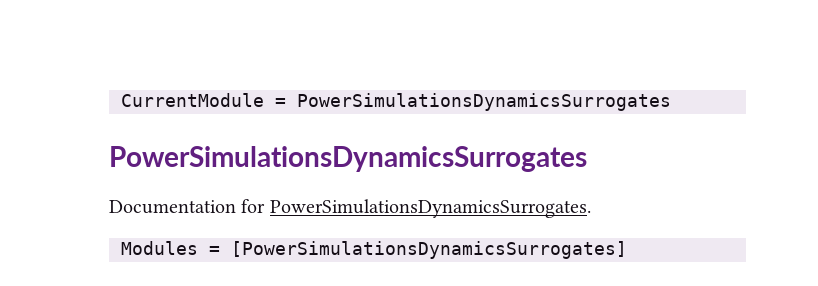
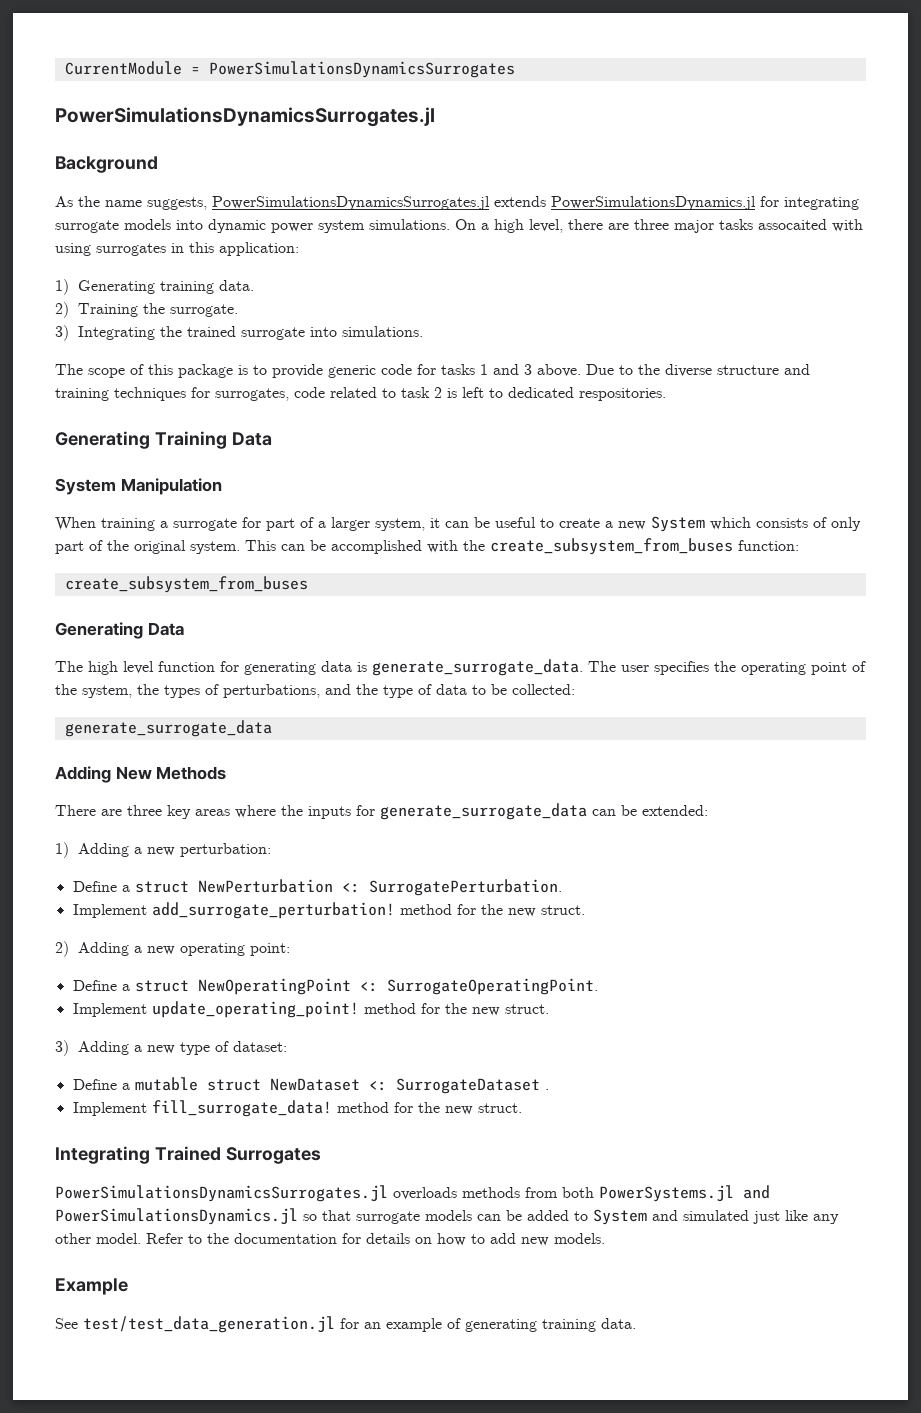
  CurrentModule = PowerSimulationsDynamicsSurrogates
- PowerSimulationsDynamicsSurrogates
- Documentation for PowerSimulationsDynamicsSurrogates.
- Modules = [PowerSimulationsDynamicsSurrogates]
+ PowerSimulationsDynamicsSurrogates.jl
+ Background
+ As the name suggests, PowerSimulationsDynamicsSurrogates.jl extends PowerSimulationsDynamics.jl for integrating surrogate models into dynamic power system simulations. On a high level, there are three major tasks assocaited with using surrogates in this application:
+ 1) Generating training data.
+ 2) Training the surrogate.
+ 3) Integrating the trained surrogate into simulations.
+ The scope of this package is to provide generic code for tasks 1 and 3 above. Due to the diverse structure and training techniques for surrogates, code related to task 2 is left to dedicated respositories.
+ Generating Training Data
+ System Manipulation
+ When training a surrogate for part of a larger system, it can be useful to create a new System which consists of only part of the original system. This can be accomplished with the create_subsystem_from_buses function:
+ create_subsystem_from_buses
+ Generating Data
+ The high level function for generating data is generate_surrogate_data. The user specifies the operating point of the system, the types of perturbations, and the type of data to be collected:
+ generate_surrogate_data
+ Adding New Methods
+ There are three key areas where the inputs for generate_surrogate_data can be extended:
+ 1) Adding a new perturbation:
+ Define a struct NewPerturbation <: SurrogatePerturbation.
+ Implement add_surrogate_perturbation! method for the new struct.
+ 2) Adding a new operating point:
+ Define a struct NewOperatingPoint <: SurrogateOperatingPoint.
+ Implement update_operating_point! method for the new struct.
+ 3) Adding a new type of dataset:
+ Define a mutable struct NewDataset <: SurrogateDataset .
+ Implement fill_surrogate_data! method for the new struct.
+ Integrating Trained Surrogates
+ PowerSimulationsDynamicsSurrogates.jl overloads methods from both PowerSystems.jl and PowerSimulationsDynamics.jl so that surrogate models can be added to System and simulated just like any other model. Refer to the documentation for details on how to add new models.
+ Example
+ See test/test_data_generation.jl for an example of generating training data.

